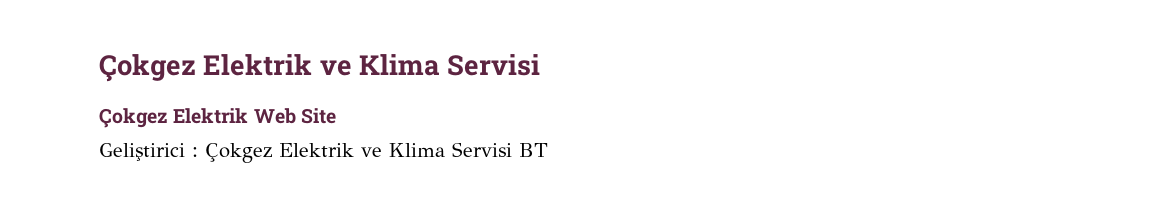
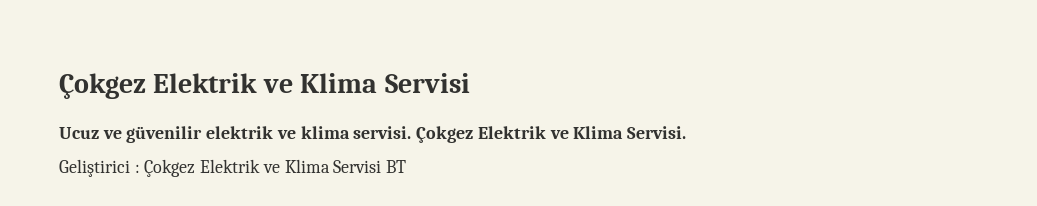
- Çokgez Elektrik Web Site
+ Ucuz ve güvenilir elektrik ve klima servisi. Çokgez Elektrik ve Klima Servisi.

